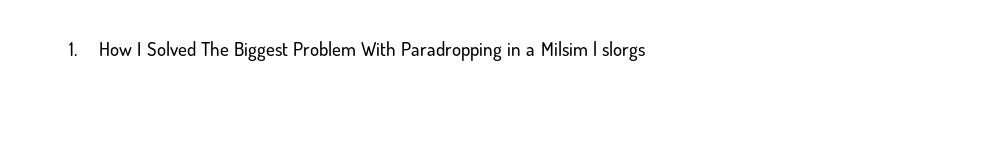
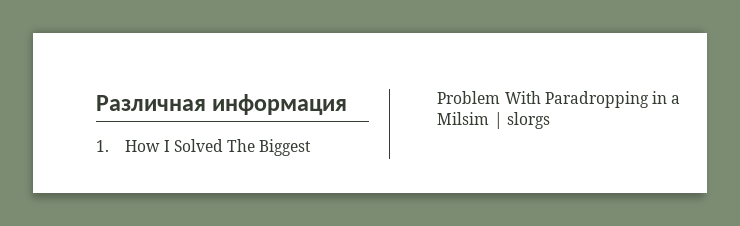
+ Различная информация

